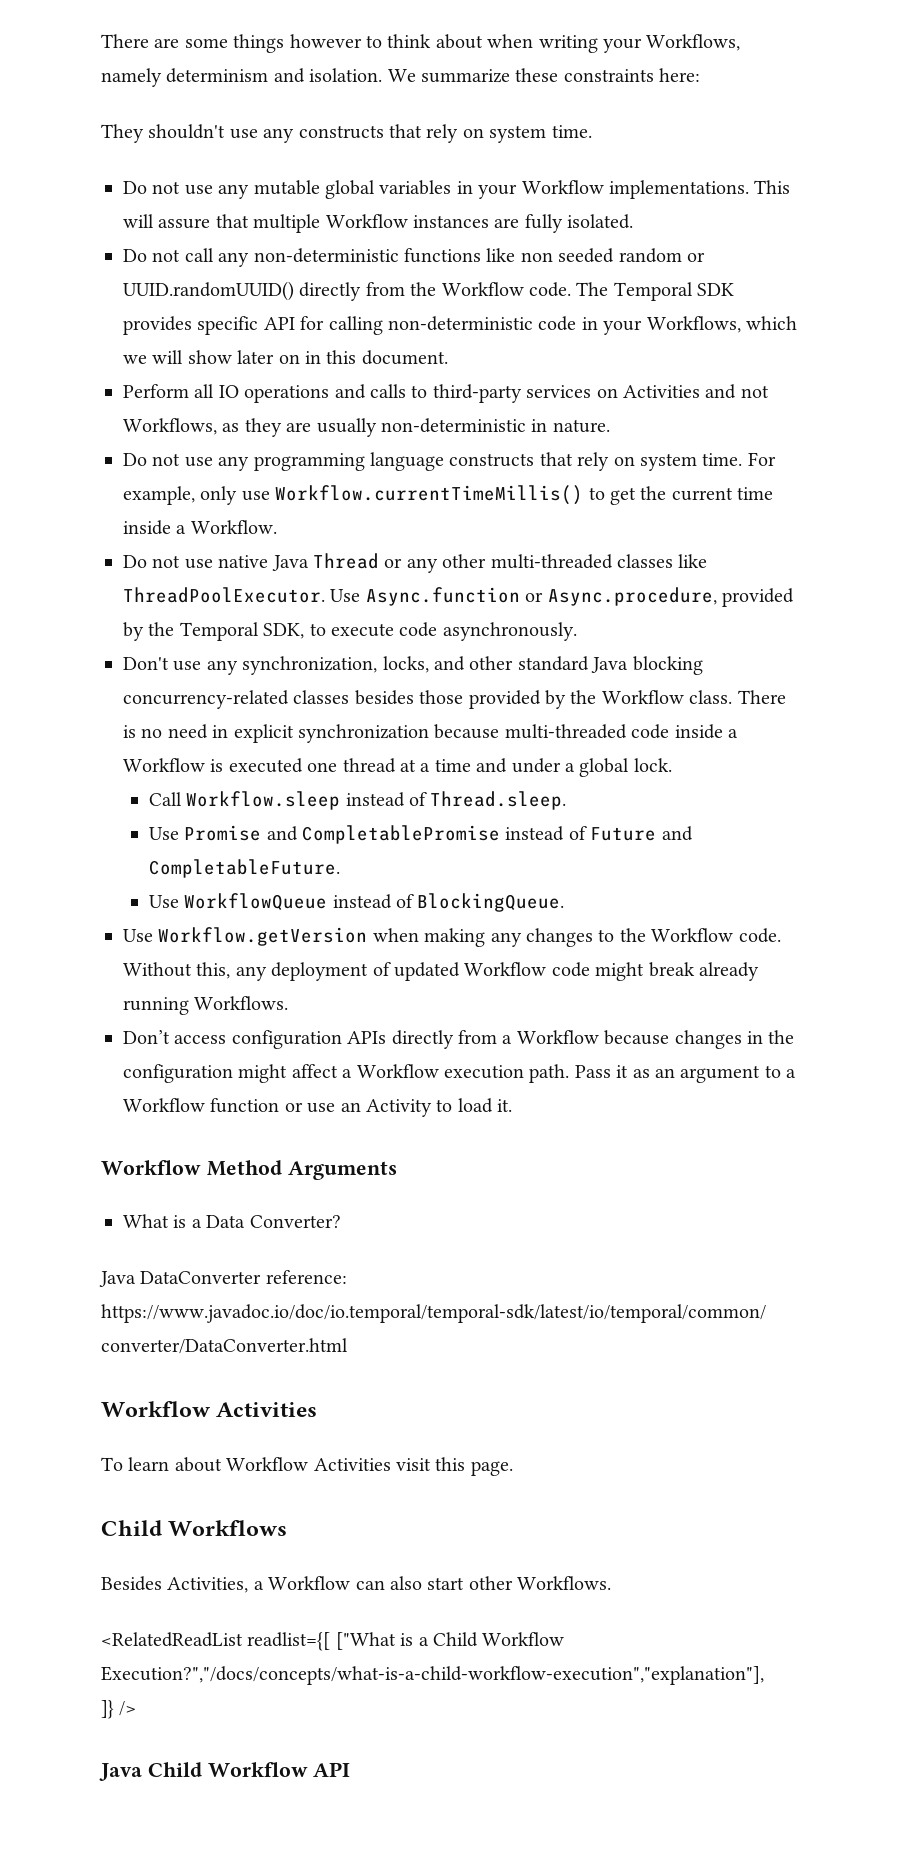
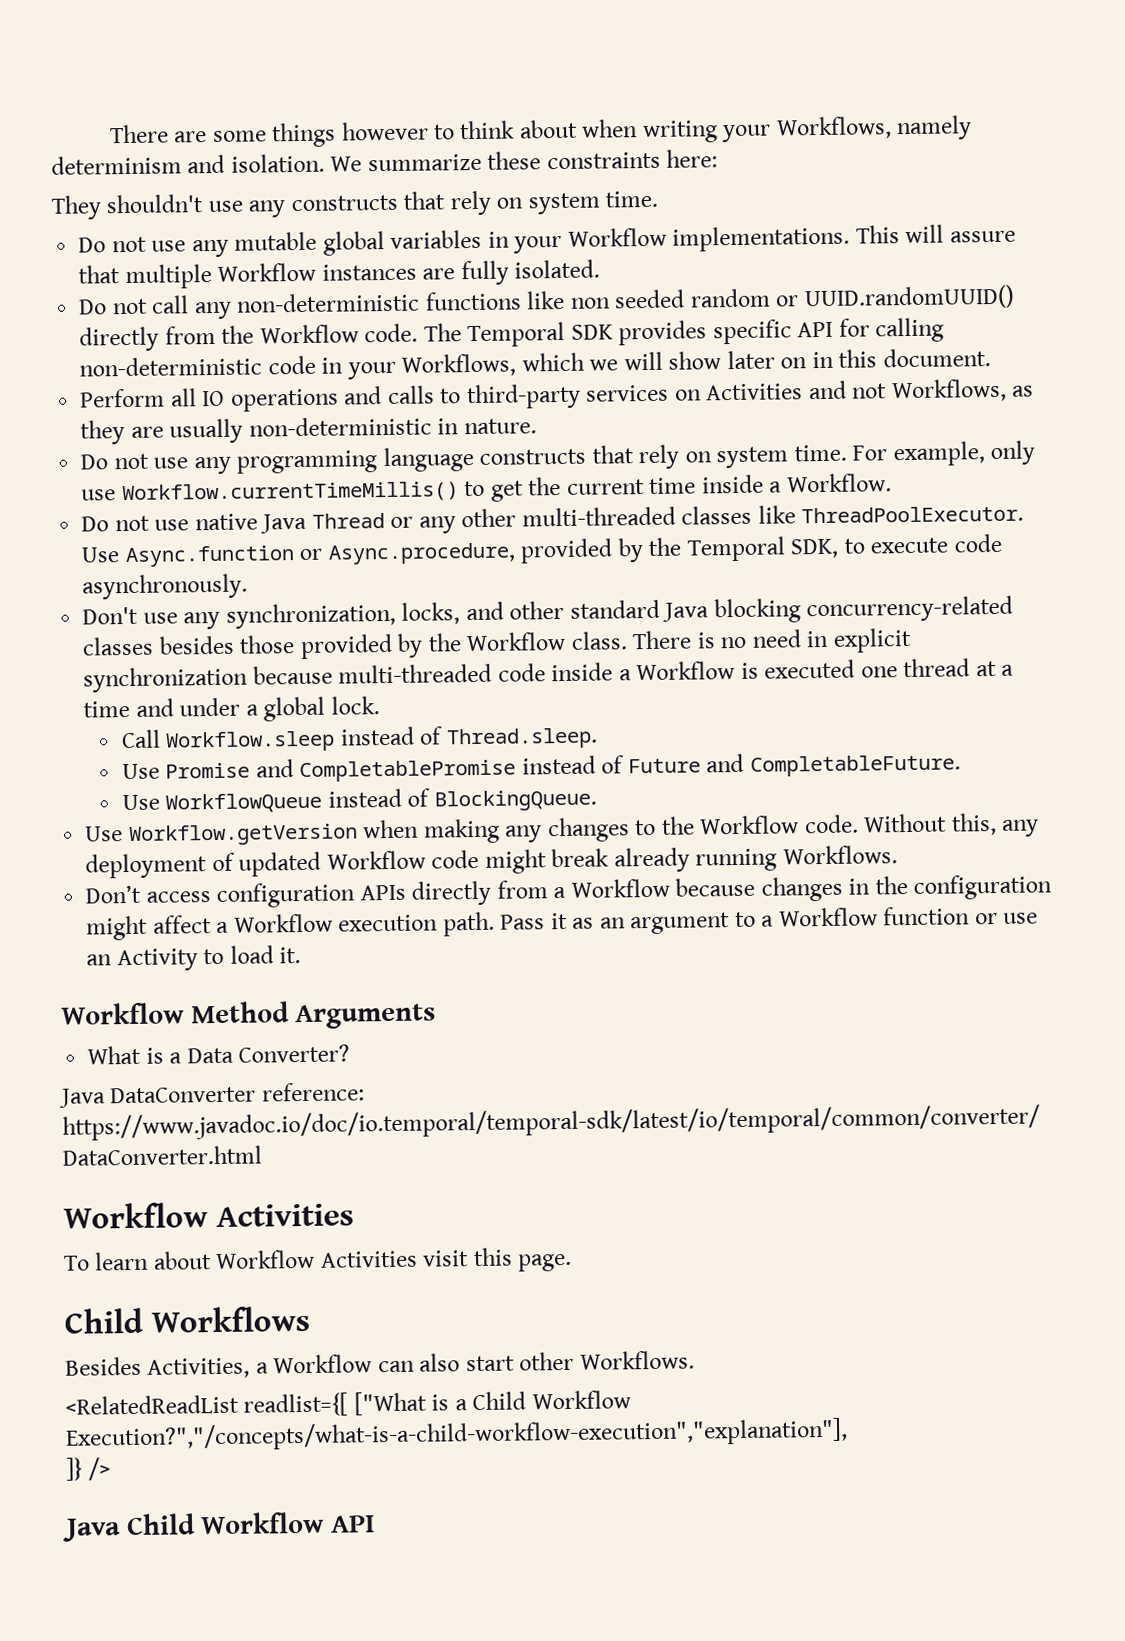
- <RelatedReadList readlist={[ ["What is a Child Workflow Execution?","/docs/concepts/what-is-a-child-workflow-execution","explanation"],
+ <RelatedReadList readlist={[ ["What is a Child Workflow Execution?","/concepts/what-is-a-child-workflow-execution","explanation"],

